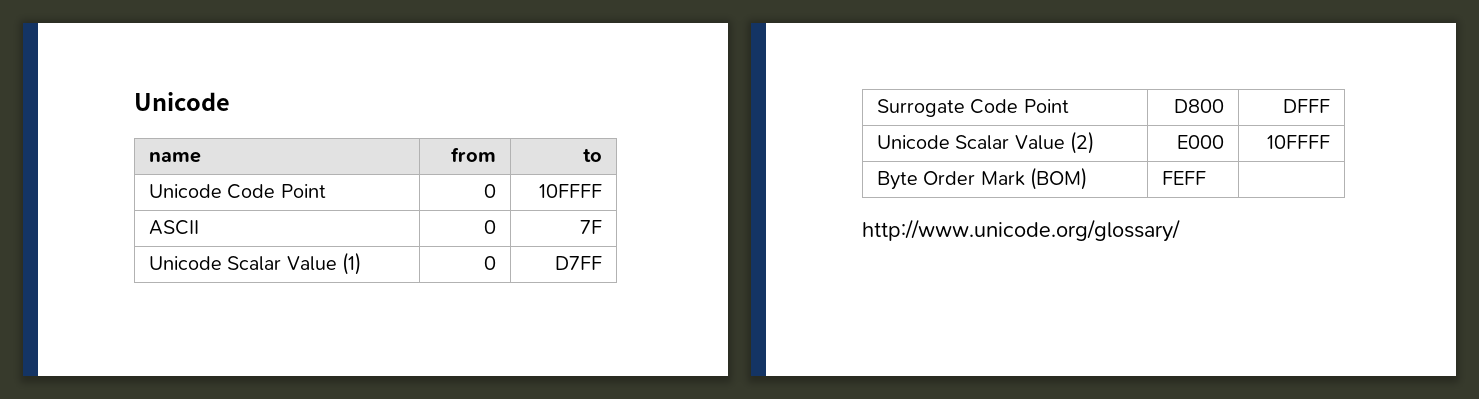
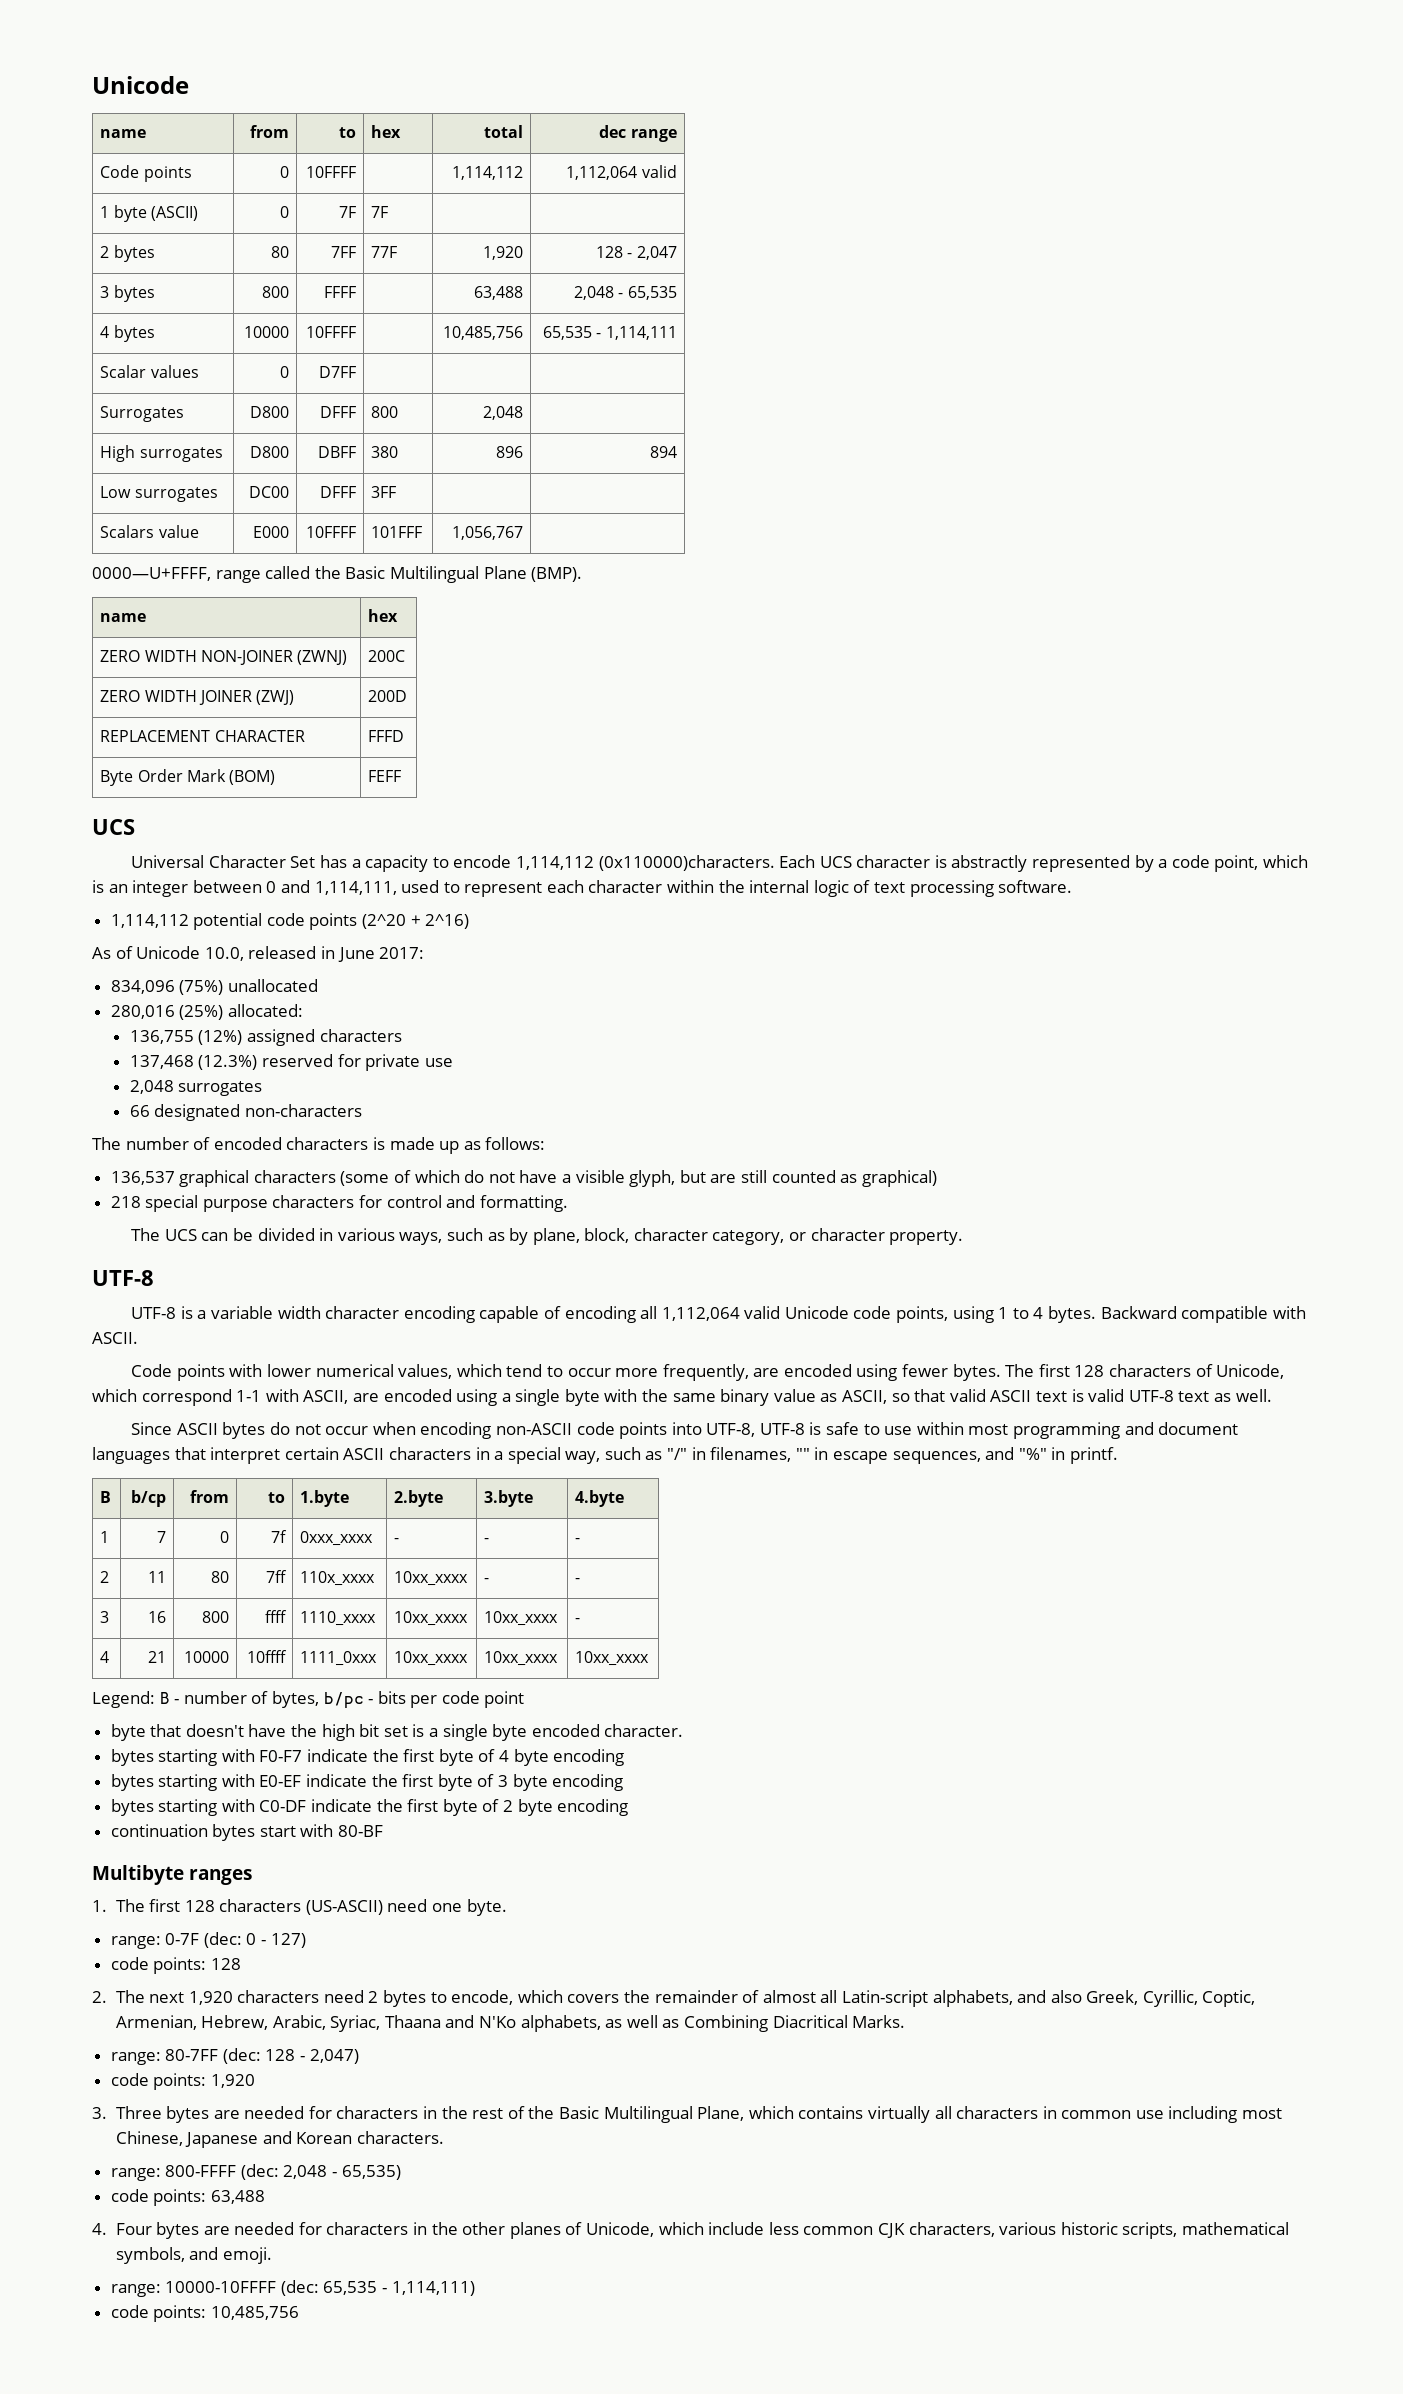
- name | from | to
- Unicode Code Point | 0 | 10FFFF
- ASCII | 0 | 7F
- Unicode Scalar Value (1) | 0 | D7FF
- Surrogate Code Point | D800 | DFFF
- Unicode Scalar Value (2) | E000 | 10FFFF
+ name | from | to | hex | total | dec range
+ Code points | 0 | 10FFFF | | 1,114,112 | 1,112,064 valid
+ 1 byte (ASCII) | 0 | 7F | 7F | |
+ 2 bytes | 80 | 7FF | 77F | 1,920 | 128 - 2,047
+ 3 bytes | 800 | FFFF | | 63,488 | 2,048 - 65,535
+ 4 bytes | 10000 | 10FFFF | | 10,485,756 | 65,535 - 1,114,111
+ Scalar values | 0 | D7FF | | |
+ Surrogates | D800 | DFFF | 800 | 2,048 |
+ High surrogates | D800 | DBFF | 380 | 896 | 894
+ Low surrogates | DC00 | DFFF | 3FF | |
+ Scalars value | E000 | 10FFFF | 101FFF | 1,056,767 |
+ 0000—U+FFFF, range called the Basic Multilingual Plane (BMP).
+ name | hex
+ ZERO WIDTH NON-JOINER (ZWNJ) | 200C
+ ZERO WIDTH JOINER (ZWJ) | 200D
+ REPLACEMENT CHARACTER | FFFD
- Byte Order Mark (BOM) | FEFF |
- http://www.unicode.org/glossary/
+ Byte Order Mark (BOM) | FEFF
+ UCS
+ Universal Character Set has a capacity to encode 1,114,112 (0x110000)characters. Each UCS character is abstractly represented by a code point, which is an integer between 0 and 1,114,111, used to represent each character within the internal logic of text processing software.
+ 1,114,112 potential code points (2^20 + 2^16)
+ As of Unicode 10.0, released in June 2017:
+ 834,096 (75%) unallocated
+ 280,016 (25%) allocated:
+ 136,755 (12%) assigned characters
+ 137,468 (12.3%) reserved for private use
+ 2,048 surrogates
+ 66 designated non-characters
+ The number of encoded characters is made up as follows:
+ 136,537 graphical characters (some of which do not have a visible glyph, but are still counted as graphical)
+ 218 special purpose characters for control and formatting.
+ The UCS can be divided in various ways, such as by plane, block, character category, or character property.
+ UTF-8
+ UTF-8 is a variable width character encoding capable of encoding all 1,112,064 valid Unicode code points, using 1 to 4 bytes. Backward compatible with ASCII.
+ Code points with lower numerical values, which tend to occur more frequently, are encoded using fewer bytes. The first 128 characters of Unicode, which correspond 1-1 with ASCII, are encoded using a single byte with the same binary value as ASCII, so that valid ASCII text is valid UTF-8 text as well.
+ Since ASCII bytes do not occur when encoding non-ASCII code points into UTF-8, UTF-8 is safe to use within most programming and document languages that interpret certain ASCII characters in a special way, such as "/" in filenames, "" in escape sequences, and "%" in printf.
+ B | b/cp | from | to | 1.byte | 2.byte | 3.byte | 4.byte
+ 1 | 7 | 0 | 7f | 0xxx_xxxx | - | - | -
+ 2 | 11 | 80 | 7ff | 110x_xxxx | 10xx_xxxx | - | -
+ 3 | 16 | 800 | ffff | 1110_xxxx | 10xx_xxxx | 10xx_xxxx | -
+ 4 | 21 | 10000 | 10ffff | 1111_0xxx | 10xx_xxxx | 10xx_xxxx | 10xx_xxxx
+ Legend: B - number of bytes, b/pc - bits per code point
+ byte that doesn't have the high bit set is a single byte encoded character.
+ bytes starting with F0-F7 indicate the first byte of 4 byte encoding
+ bytes starting with E0-EF indicate the first byte of 3 byte encoding
+ bytes starting with C0-DF indicate the first byte of 2 byte encoding
+ continuation bytes start with 80-BF
+ Multibyte ranges
+ 1. The first 128 characters (US-ASCII) need one byte.
+ range: 0-7F (dec: 0 - 127)
+ code points: 128
+ 2. The next 1,920 characters need 2 bytes to encode, which covers the remainder of almost all Latin-script alphabets, and also Greek, Cyrillic, Coptic, Armenian, Hebrew, Arabic, Syriac, Thaana and N'Ko alphabets, as well as Combining Diacritical Marks.
+ range: 80-7FF (dec: 128 - 2,047)
+ code points: 1,920
+ 3. Three bytes are needed for characters in the rest of the Basic Multilingual Plane, which contains virtually all characters in common use including most Chinese, Japanese and Korean characters.
+ range: 800-FFFF (dec: 2,048 - 65,535)
+ code points: 63,488
+ 4. Four bytes are needed for characters in the other planes of Unicode, which include less common CJK characters, various historic scripts, mathematical symbols, and emoji.
+ range: 10000-10FFFF (dec: 65,535 - 1,114,111)
+ code points: 10,485,756

